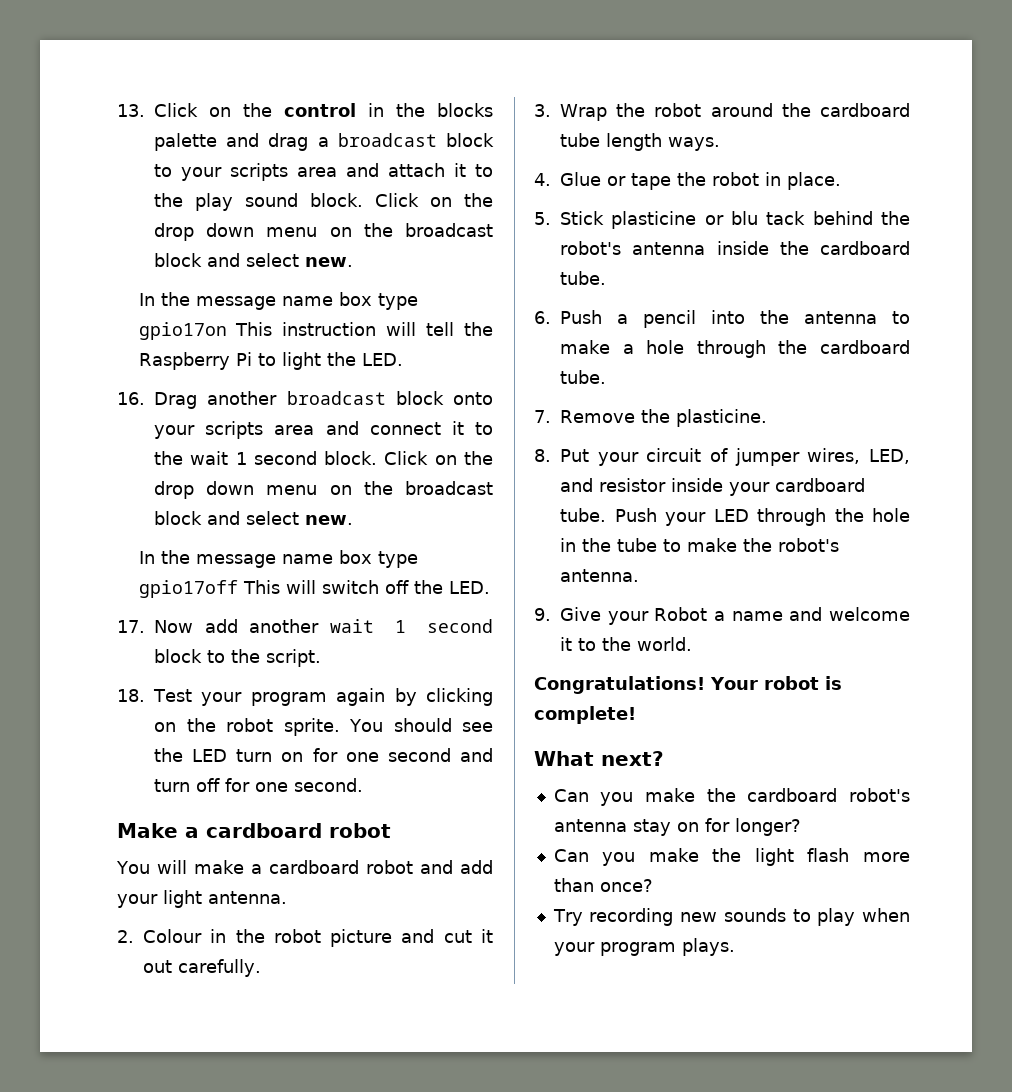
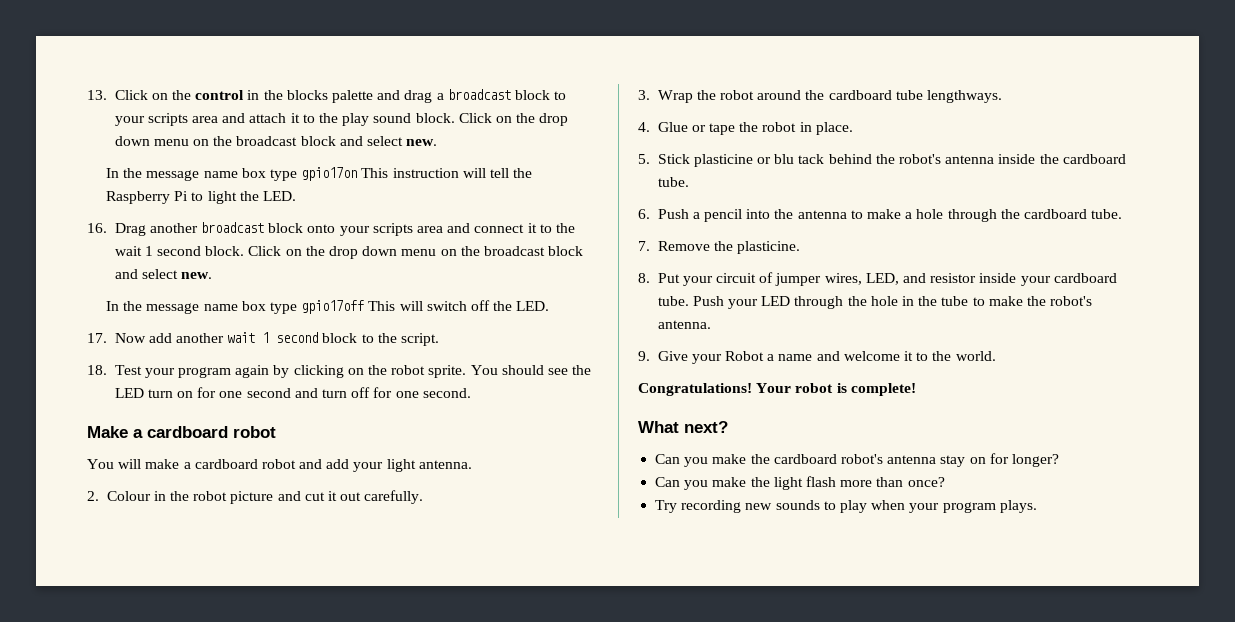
- 3. Wrap the robot around the cardboard tube length ways.
+ 3. Wrap the robot around the cardboard tube lengthways.

